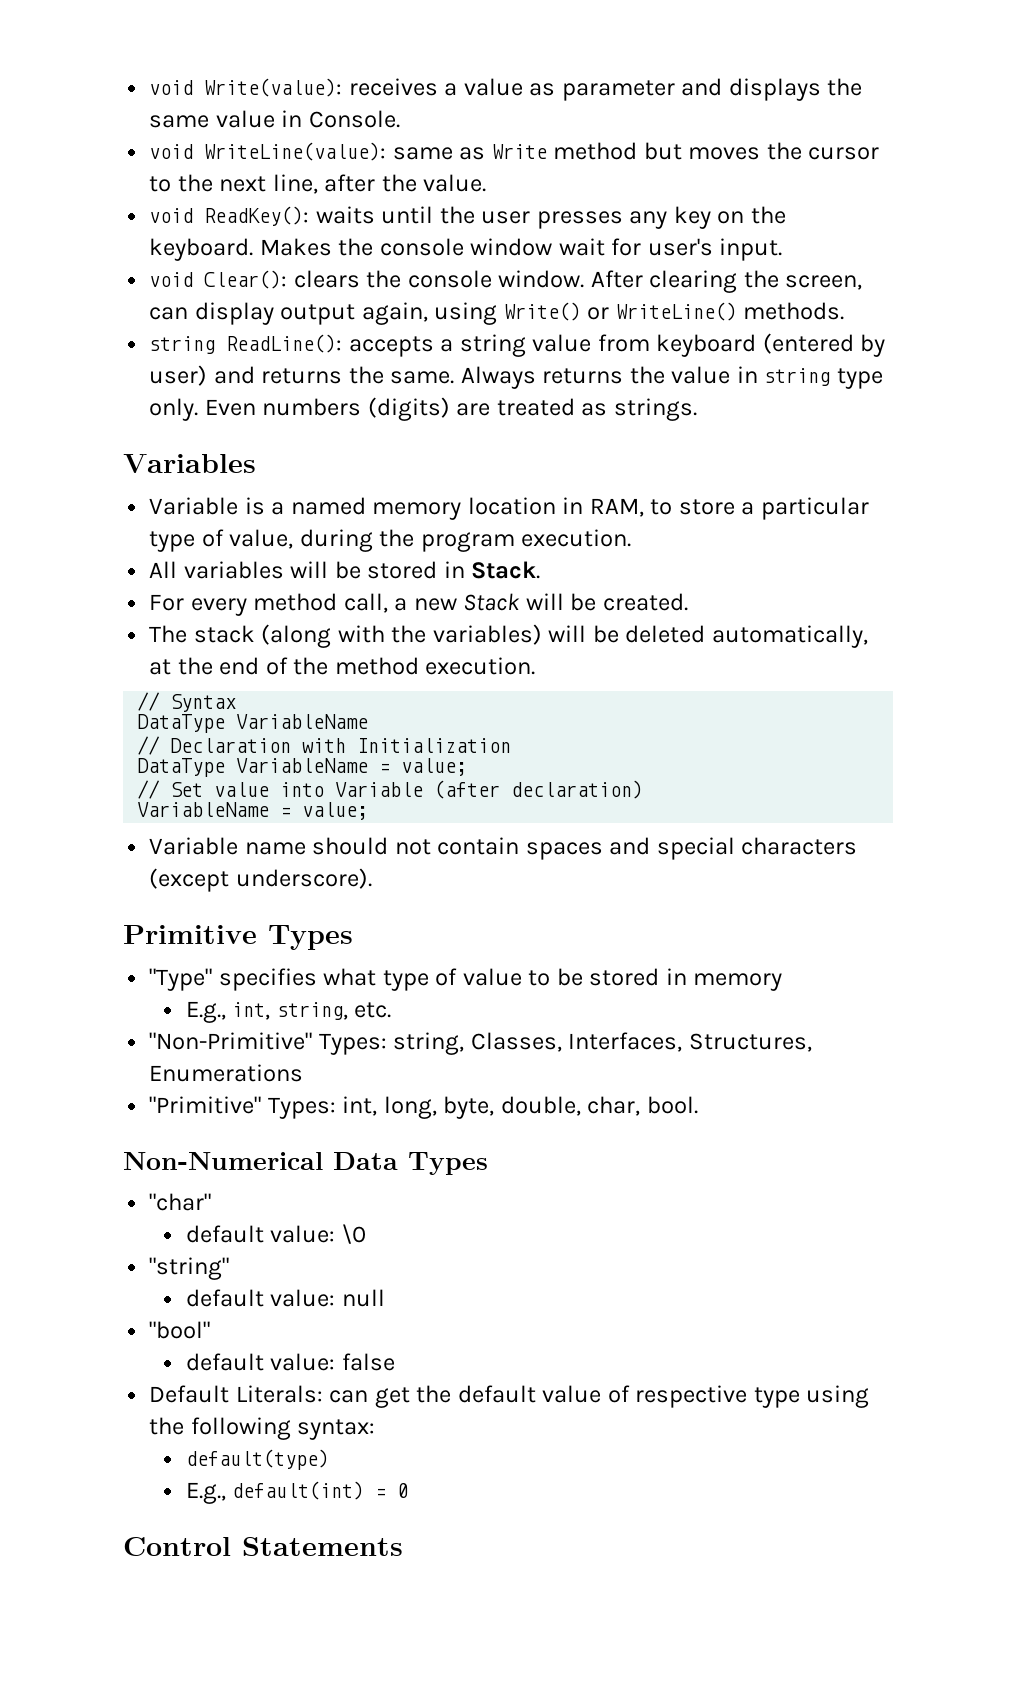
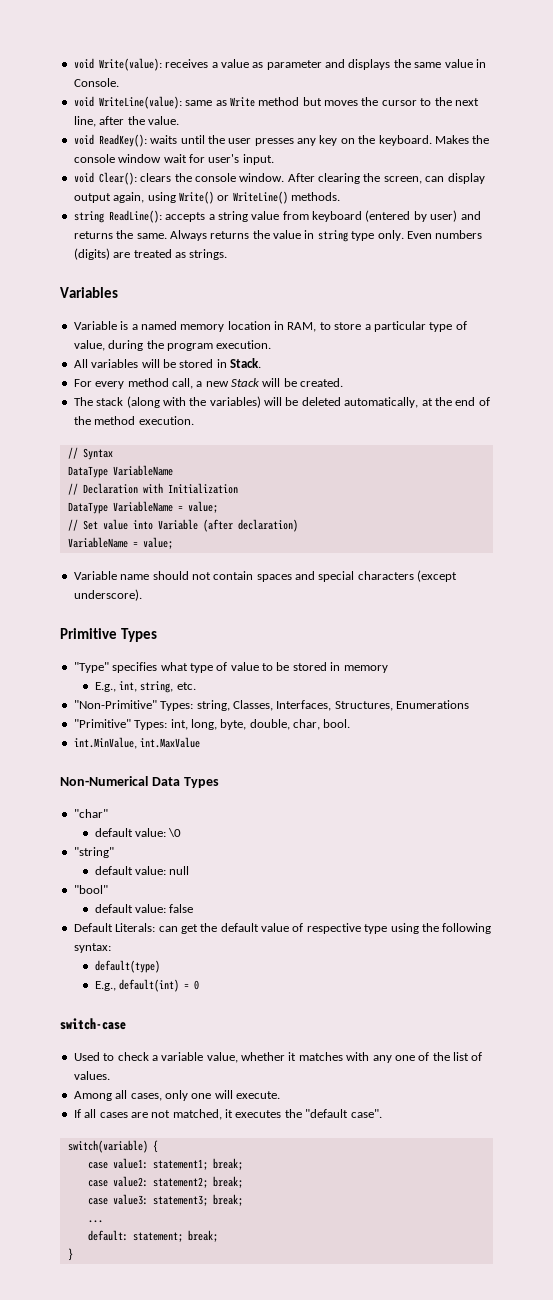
+ int.MinValue, int.MaxValue
- Control Statements
+ switch-case
+ Used to check a variable value, whether it matches with any one of the list of values.
+ Among all cases, only one will execute.
+ If all cases are not matched, it executes the "default case".
+ switch(variable) {
+ case value1: statement1; break;
+ case value2: statement2; break;
+ case value3: statement3; break;
+ ...
+ default: statement; break;
+ }

